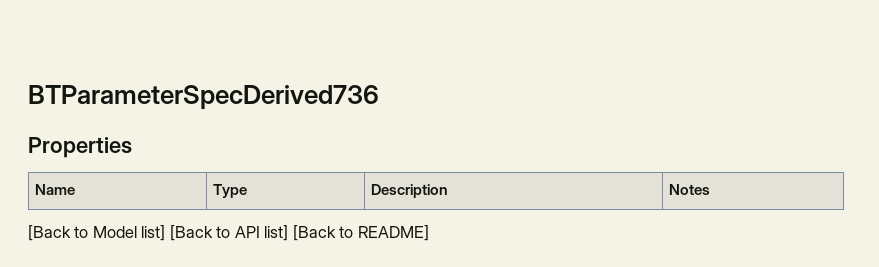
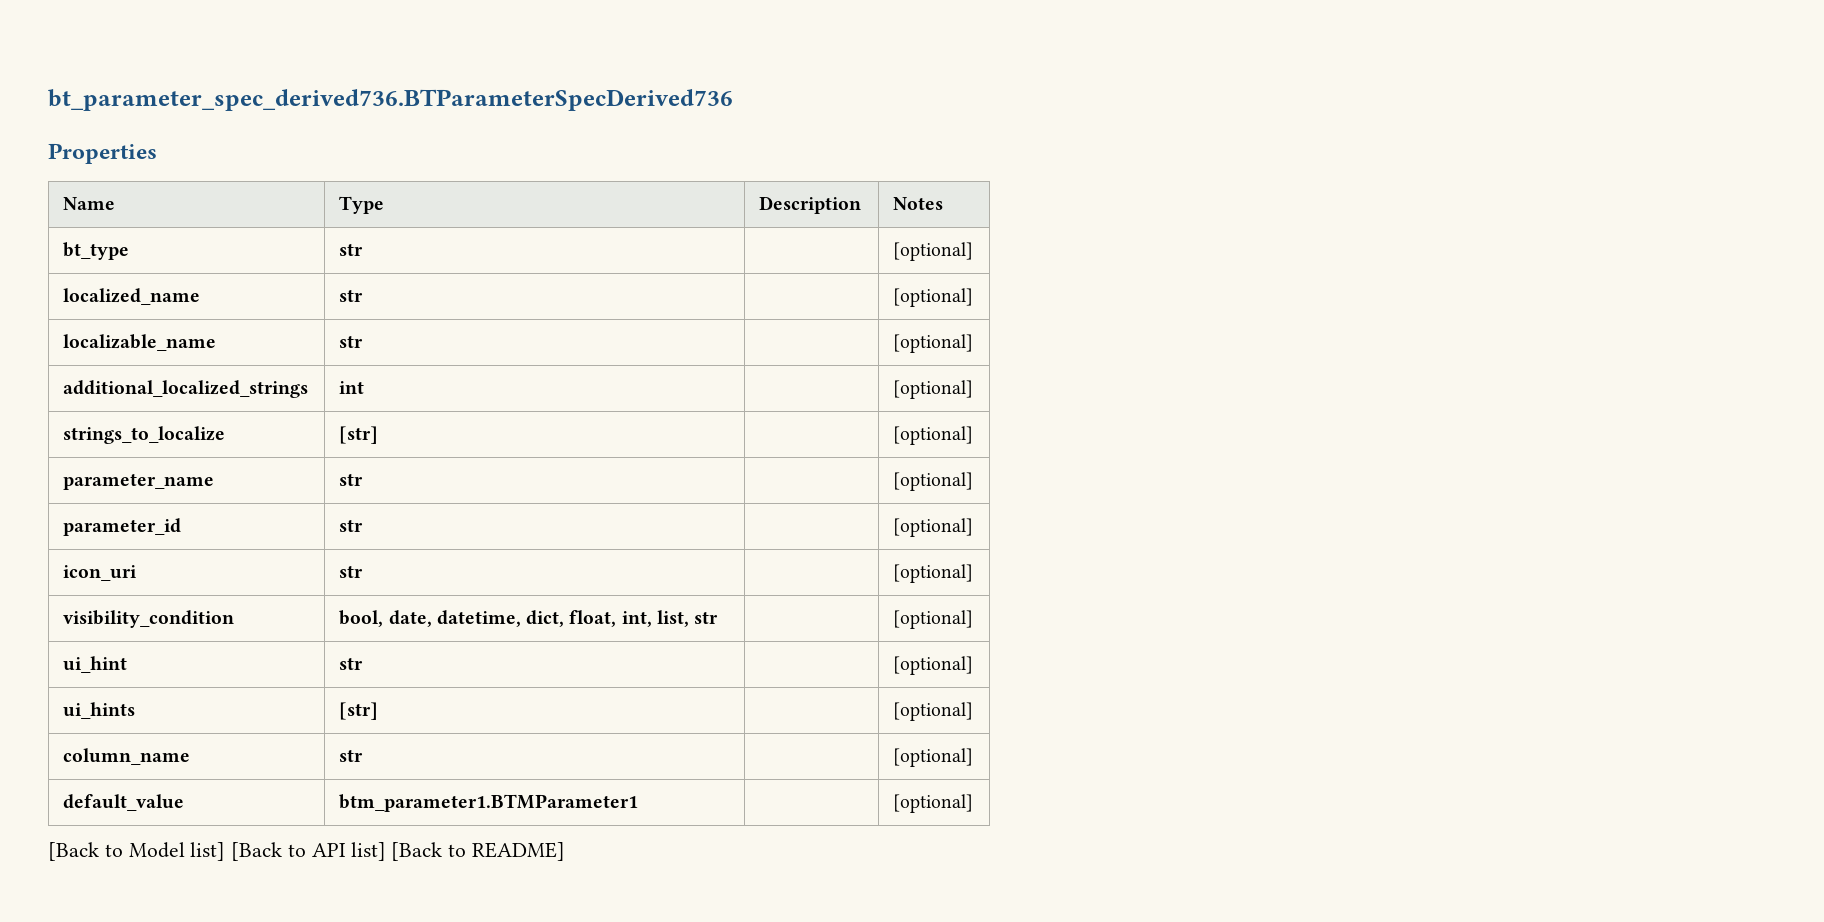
- BTParameterSpecDerived736
+ bt_parameter_spec_derived736.BTParameterSpecDerived736
+ bt_type | str | | [optional]
+ localized_name | str | | [optional]
+ localizable_name | str | | [optional]
+ additional_localized_strings | int | | [optional]
+ strings_to_localize | [str] | | [optional]
+ parameter_name | str | | [optional]
+ parameter_id | str | | [optional]
+ icon_uri | str | | [optional]
+ visibility_condition | bool, date, datetime, dict, float, int, list, str | | [optional]
+ ui_hint | str | | [optional]
+ ui_hints | [str] | | [optional]
+ column_name | str | | [optional]
+ default_value | btm_parameter1.BTMParameter1 | | [optional]

